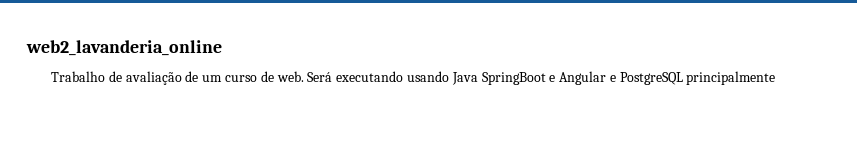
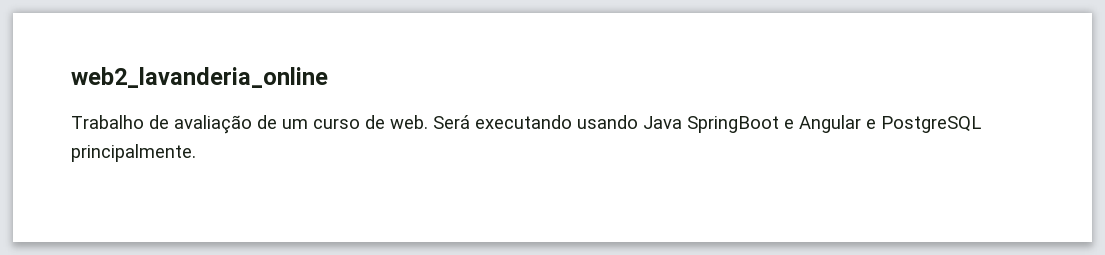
- Será executando usando Java SpringBoot e Angular e PostgreSQL principalmente
+ Será executando usando Java SpringBoot e Angular e PostgreSQL principalmente.

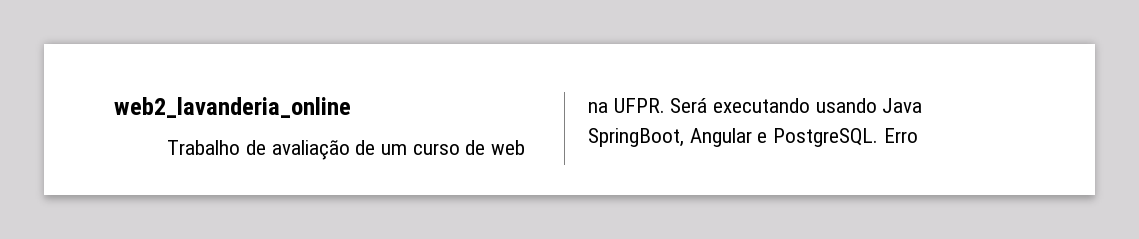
- Trabalho de avaliação de um curso de web.
+ Trabalho de avaliação de um curso de web na UFPR.
- Será executando usando Java SpringBoot e Angular e PostgreSQL principalmente.
+ Será executando usando Java SpringBoot, Angular e PostgreSQL. Erro

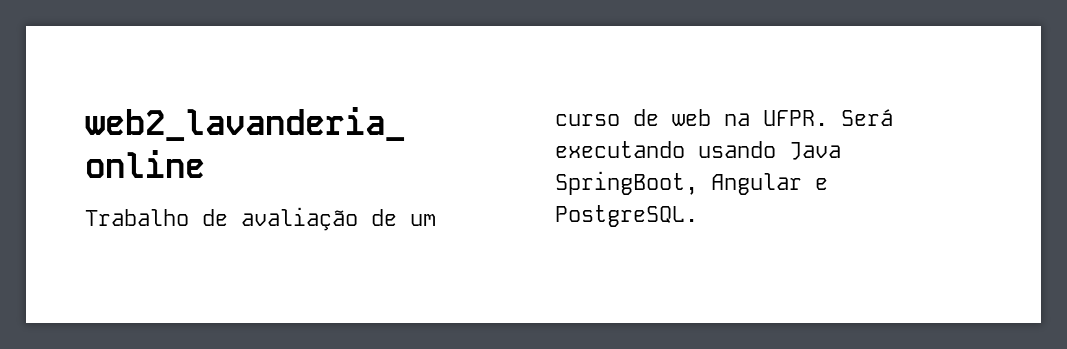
- Erro

